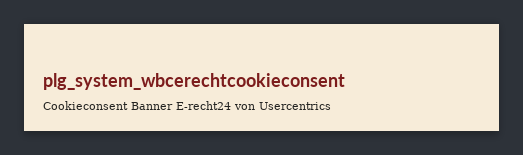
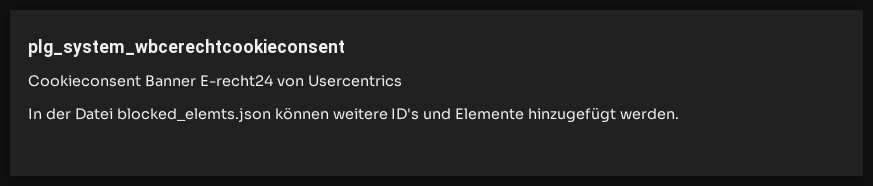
+ In der Datei blocked_elemts.json können weitere ID's und Elemente hinzugefügt werden.

